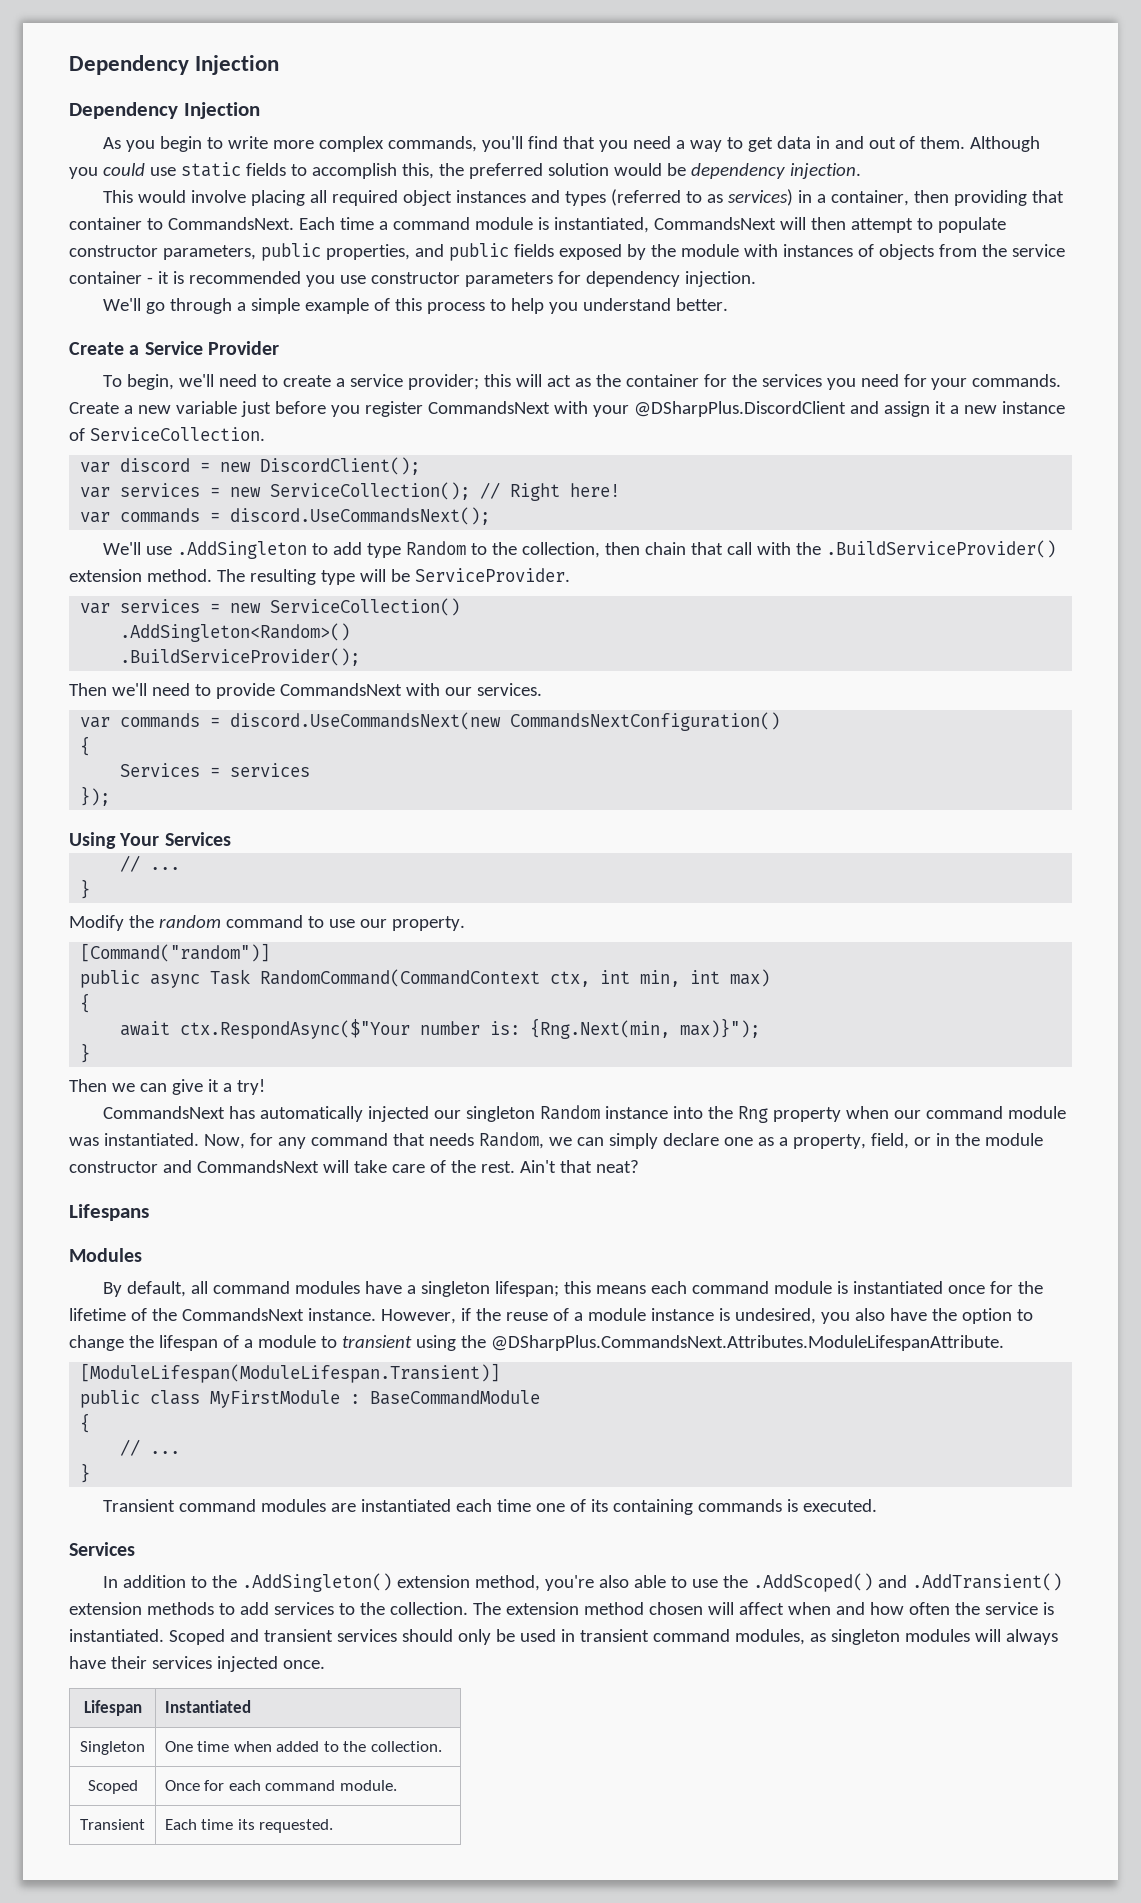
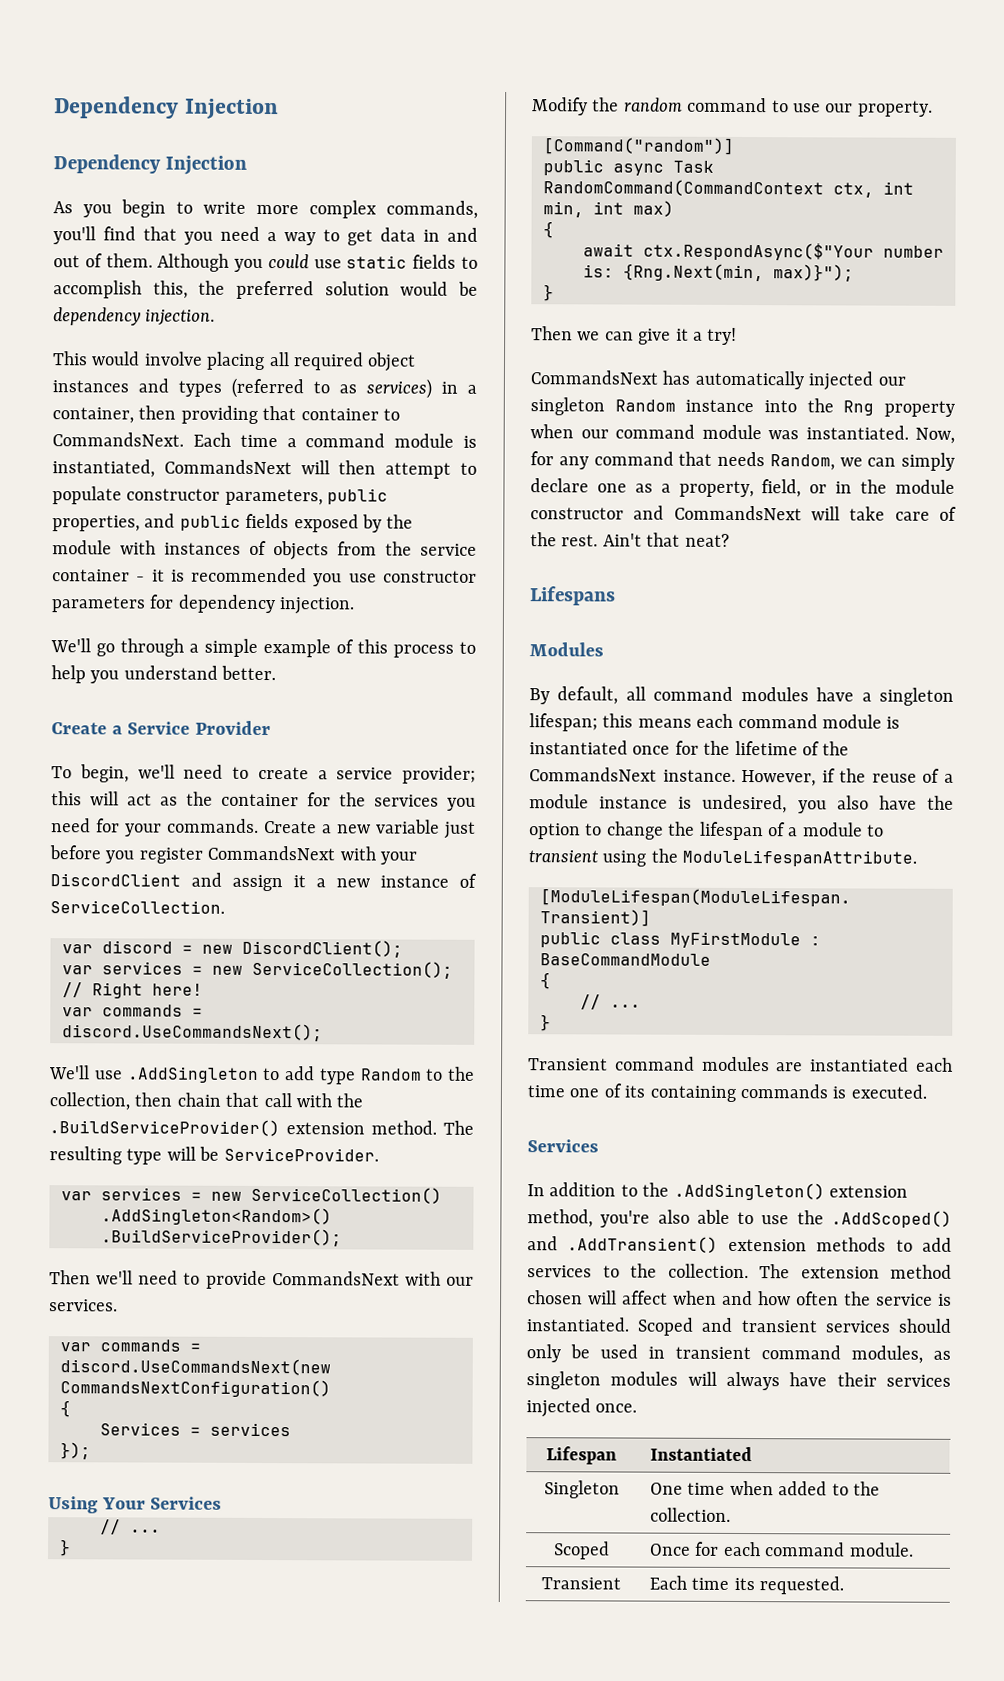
- Create a new variable just before you register CommandsNext with your @DSharpPlus.DiscordClient and assign it a new instance of ServiceCollection.
+ Create a new variable just before you register CommandsNext with your DiscordClient and assign it a new instance of ServiceCollection.
- However, if the reuse of a module instance is undesired, you also have the option to change the lifespan of a module to transient using the @DSharpPlus.CommandsNext.Attributes.ModuleLifespanAttribute.
+ However, if the reuse of a module instance is undesired, you also have the option to change the lifespan of a module to transient using the ModuleLifespanAttribute.

